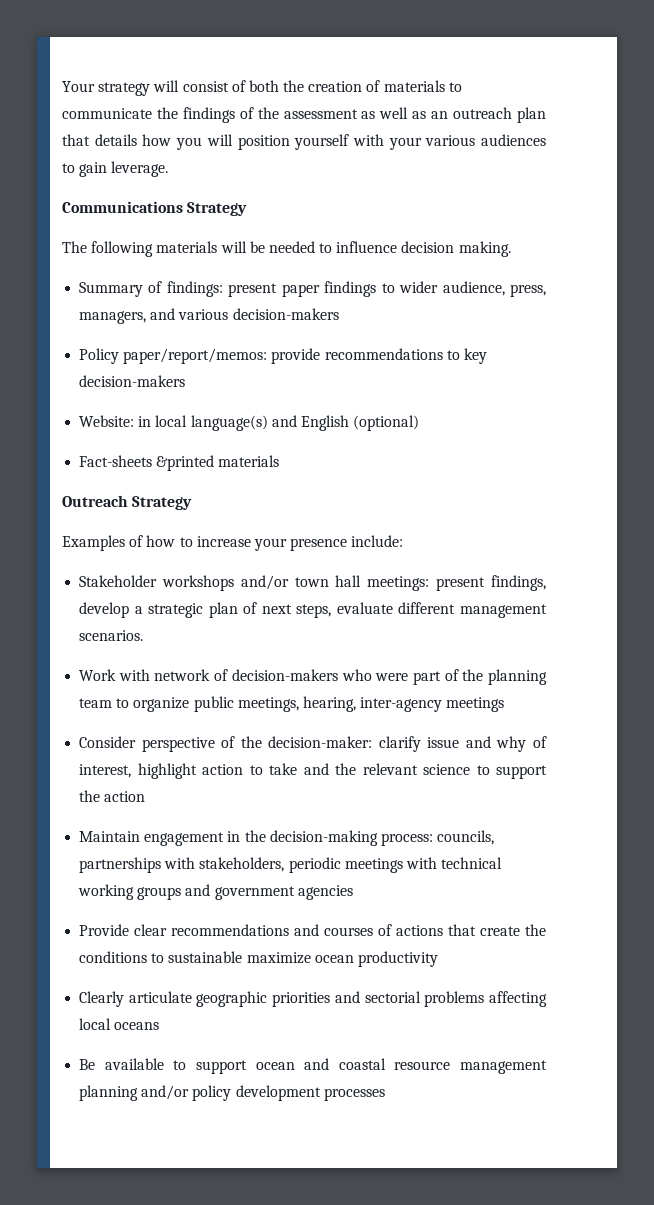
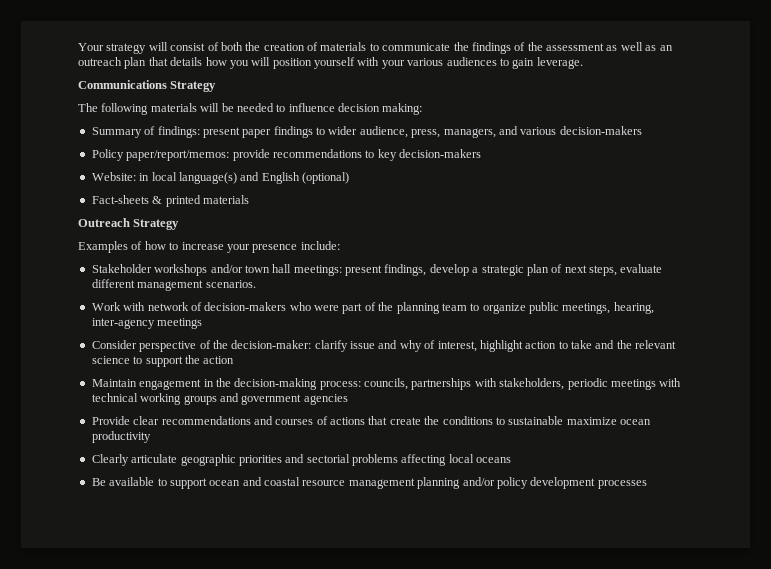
- The following materials will be needed to influence decision making.
+ The following materials will be needed to influence decision making:
- Fact-sheets &printed materials
+ Fact-sheets & printed materials

